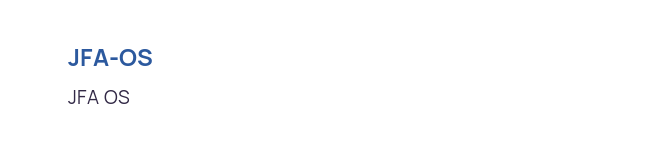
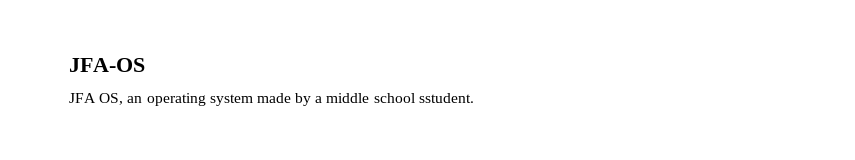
- JFA OS
+ JFA OS, an operating system made by a middle school sstudent.

